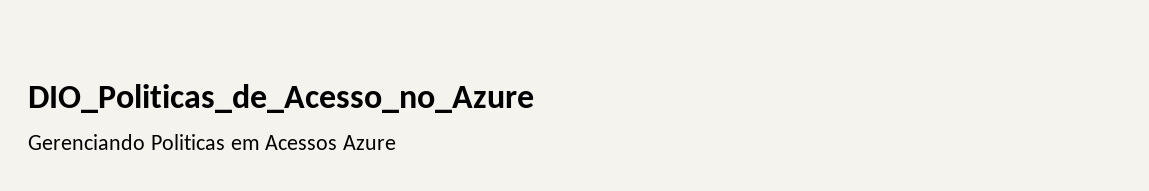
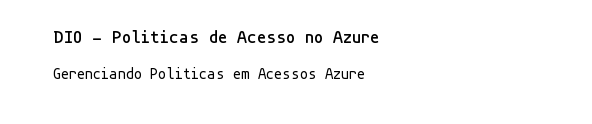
- DIO_Politicas_de_Acesso_no_Azure
+ DIO - Politicas de Acesso no Azure

